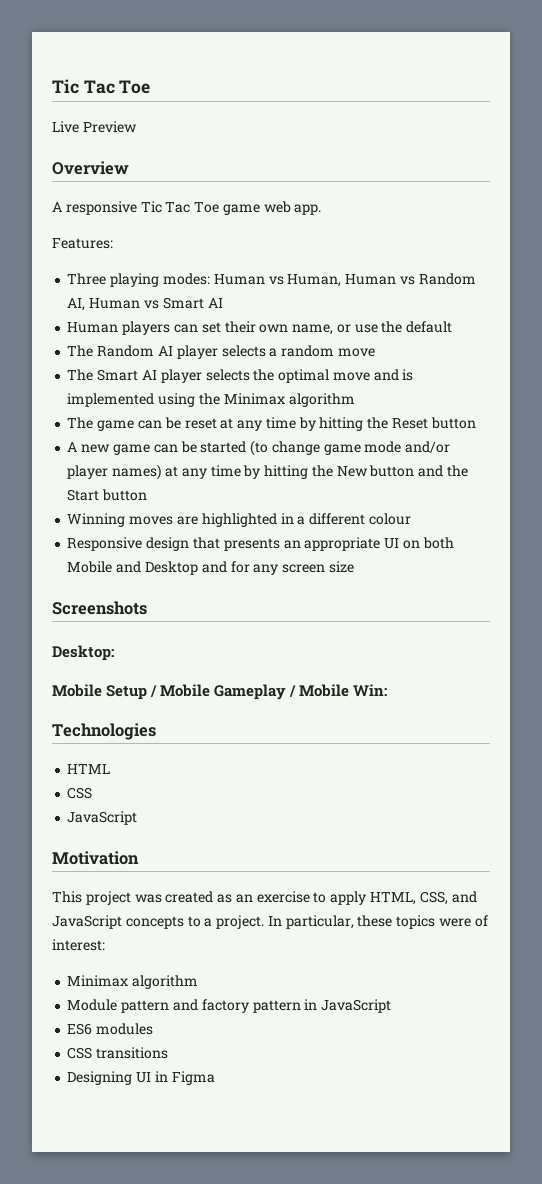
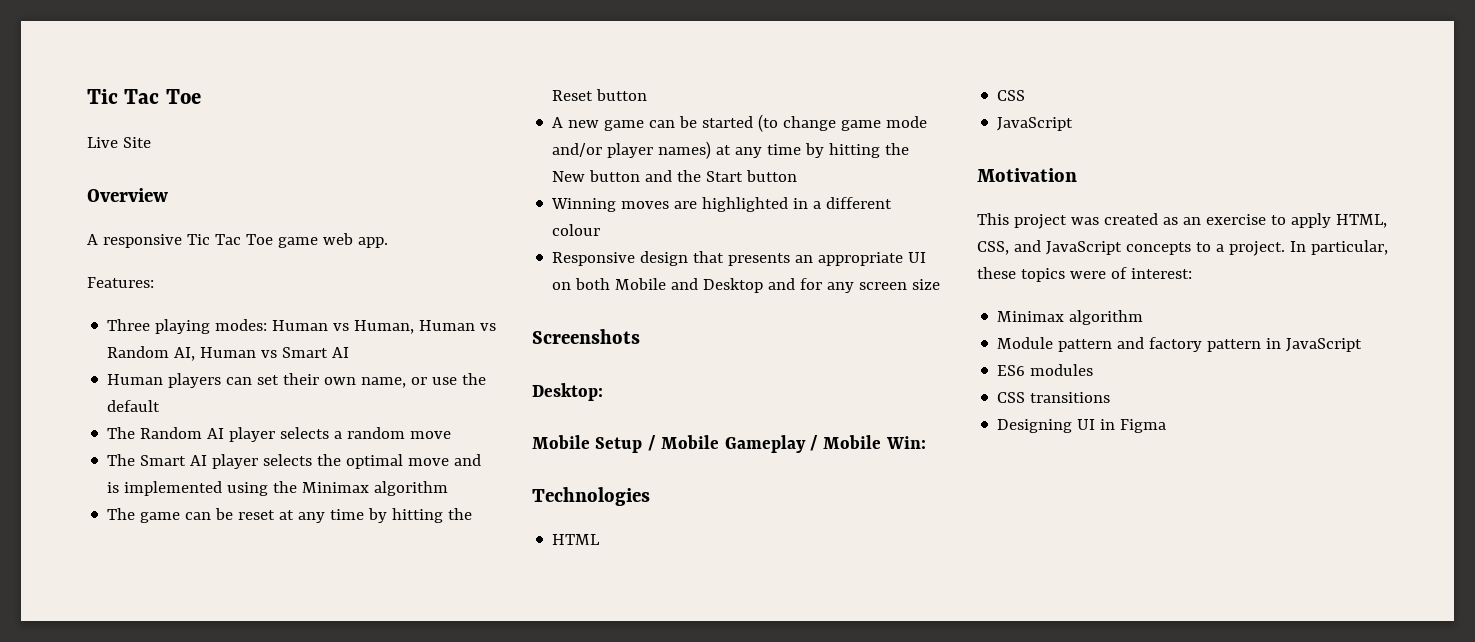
- Live Preview
+ Live Site

